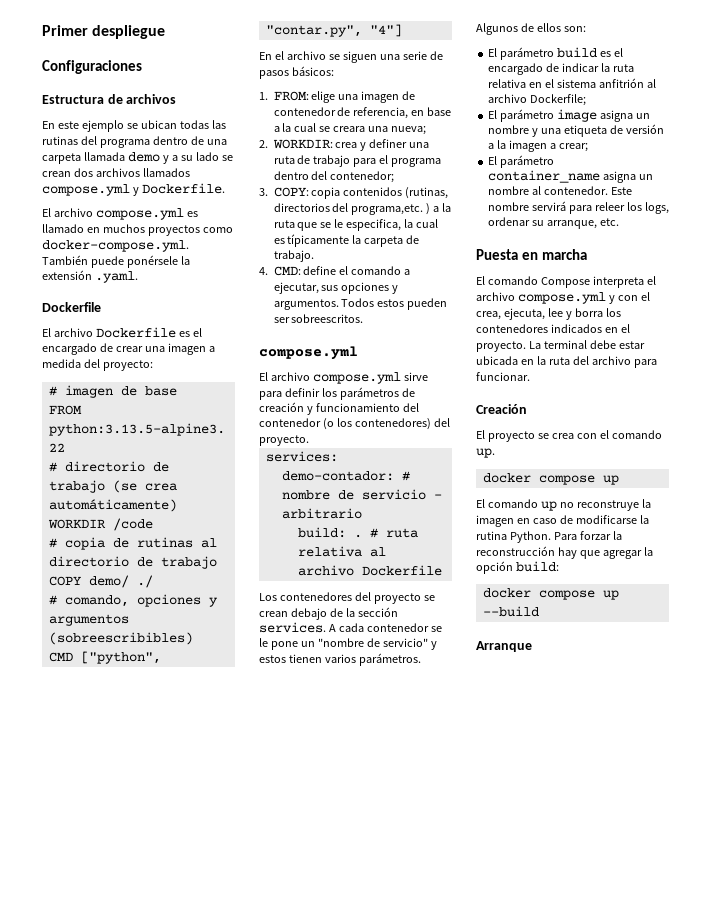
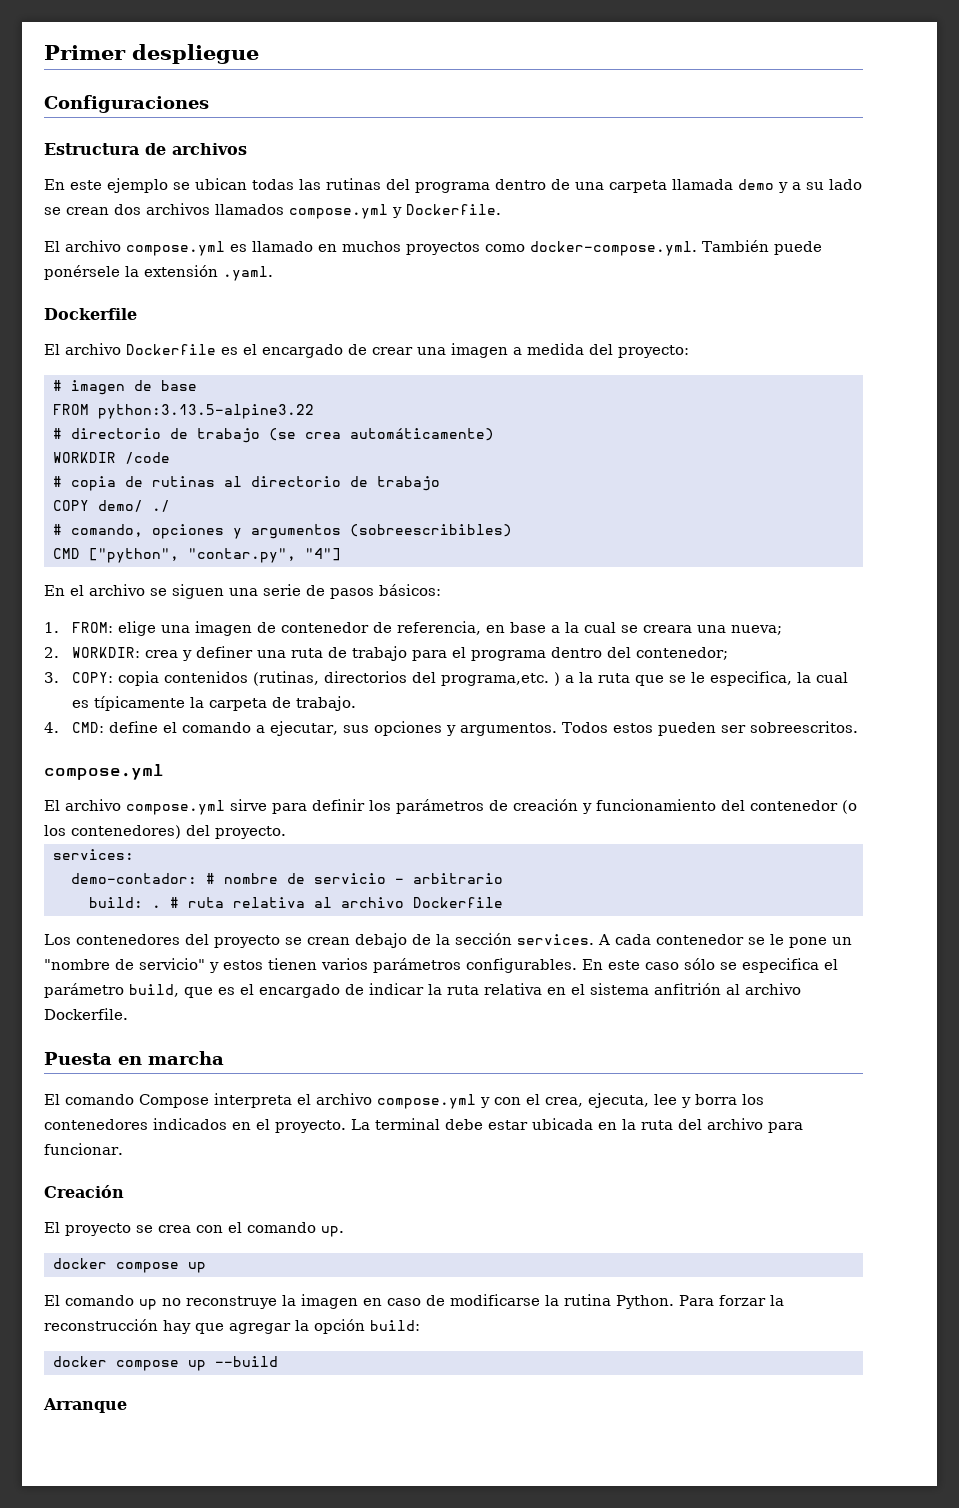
- A cada contenedor se le pone un "nombre de servicio" y estos tienen varios parámetros. Algunos de ellos son:
- El parámetro build es el encargado de indicar la ruta relativa en el sistema anfitrión al archivo Dockerfile;
- El parámetro image asigna un nombre y una etiqueta de versión a la imagen a crear;
- El parámetro container_name asigna un nombre al contenedor. Este nombre servirá para releer los logs, ordenar su arranque, etc.
+ A cada contenedor se le pone un "nombre de servicio" y estos tienen varios parámetros configurables. En este caso sólo se especifica el parámetro build, que es el encargado de indicar la ruta relativa en el sistema anfitrión al archivo Dockerfile.

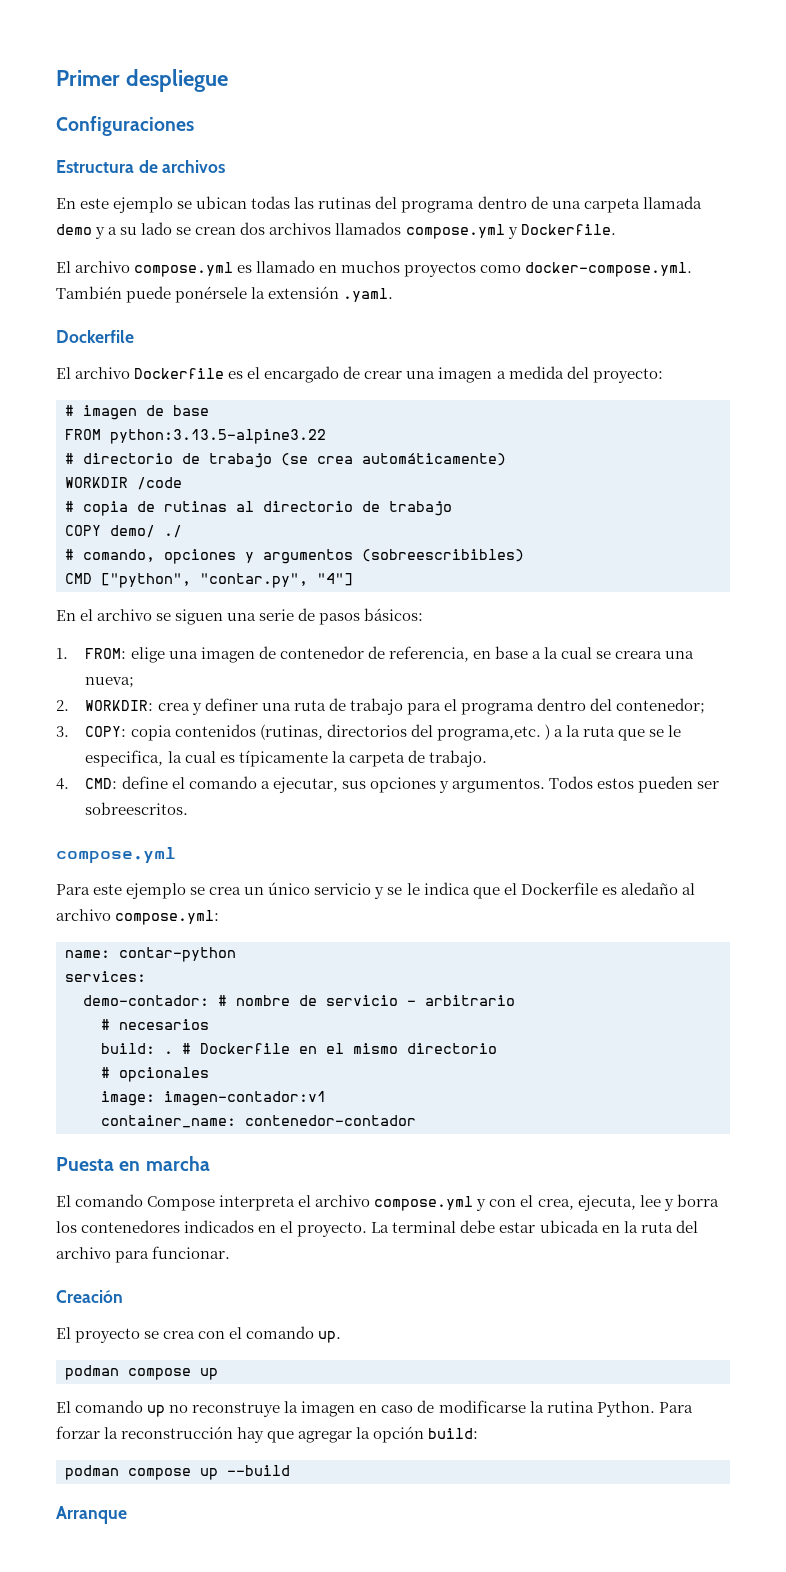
- El archivo compose.yml sirve para definir los parámetros de creación y funcionamiento del contenedor (o los contenedores) del proyecto.
+ Para este ejemplo se crea un único servicio y se le indica que el Dockerfile es aledaño al archivo compose.yml:
+ name: contar-python
+ # necesarios
- # ruta relativa al archivo Dockerfile
- Los contenedores del proyecto se crean debajo de la sección services. A cada contenedor se le pone un "nombre de servicio" y estos tienen varios parámetros configurables. En este caso sólo se especifica el parámetro build, que es el encargado de indicar la ruta relativa en el sistema anfitrión al archivo Dockerfile.
+ # Dockerfile en el mismo directorio
+ # opcionales
+ image: imagen-contador:v1
+ container_name: contenedor-contador
  El proyecto se crea con el comando up.
- docker compose up
+ podman compose up
- docker compose up --build
+ podman compose up --build

